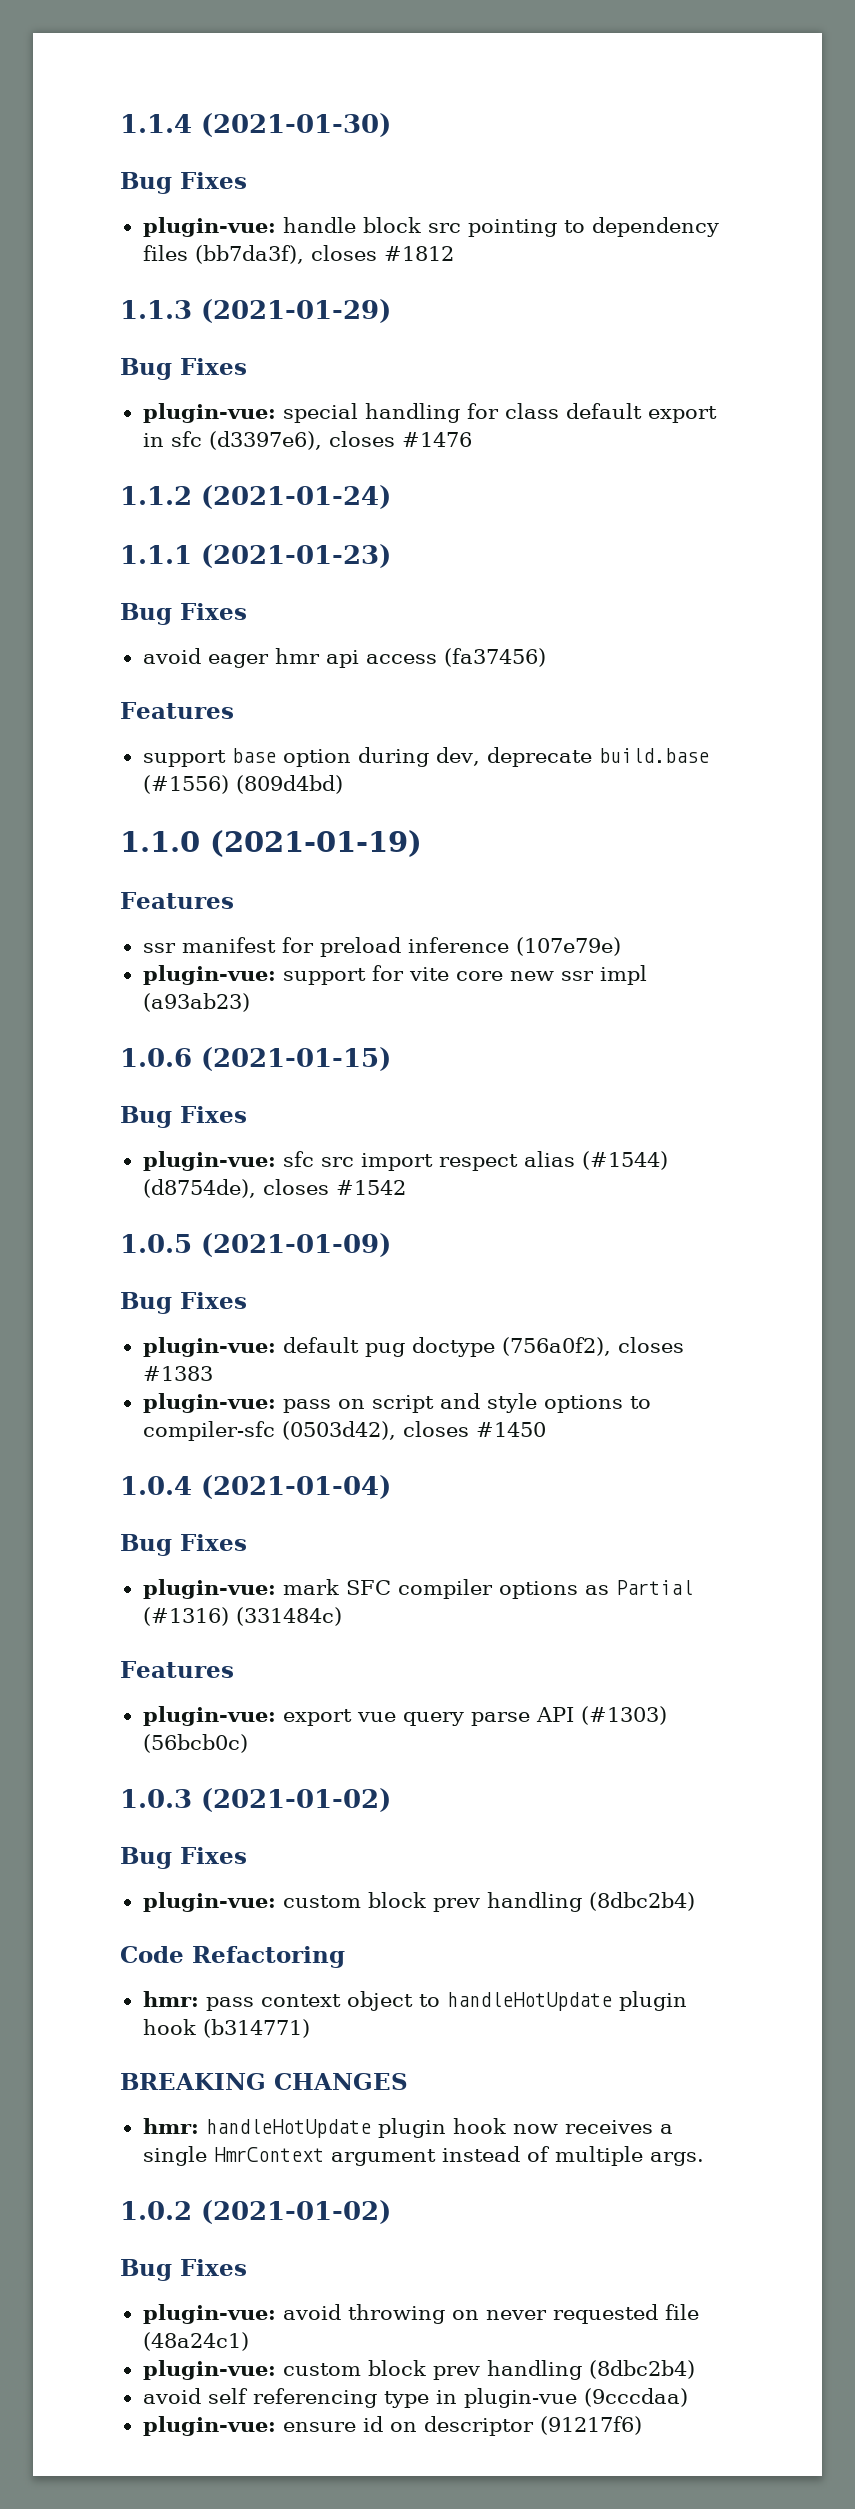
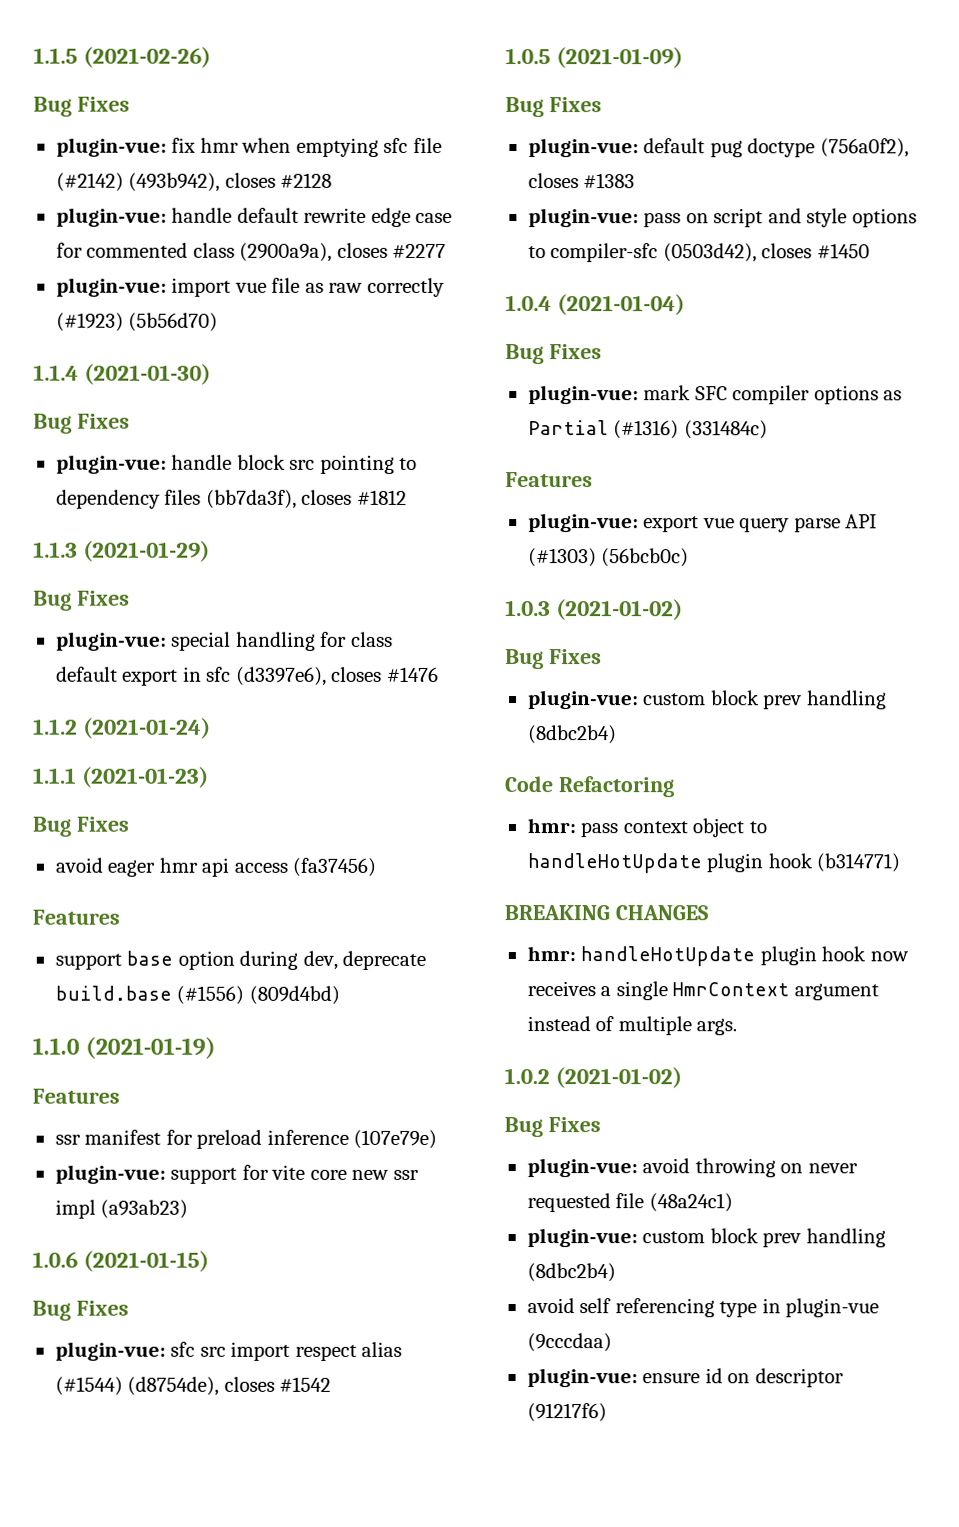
+ 1.1.5 (2021-02-26)
+ Bug Fixes
+ plugin-vue: fix hmr when emptying sfc file (#2142) (493b942), closes #2128
+ plugin-vue: handle default rewrite edge case for commented class (2900a9a), closes #2277
+ plugin-vue: import vue file as raw correctly (#1923) (5b56d70)

